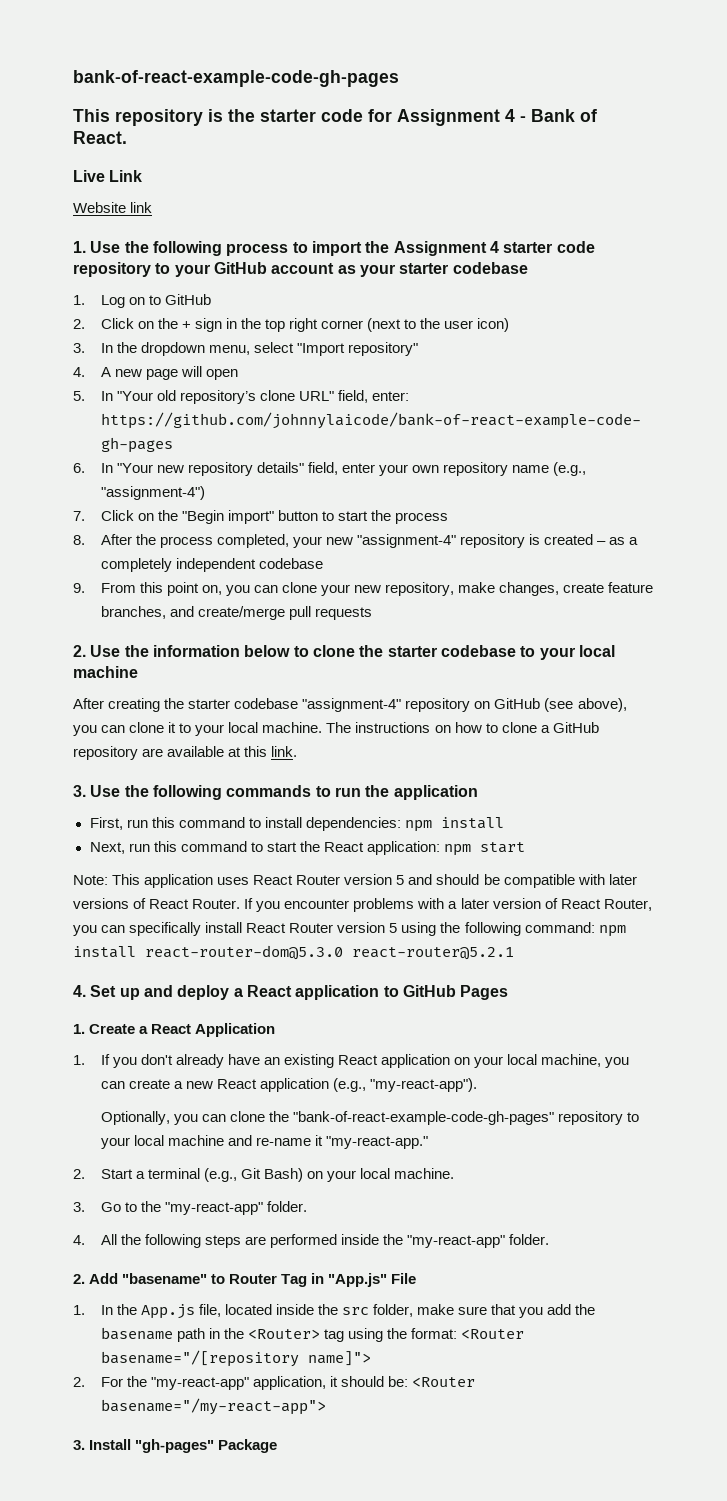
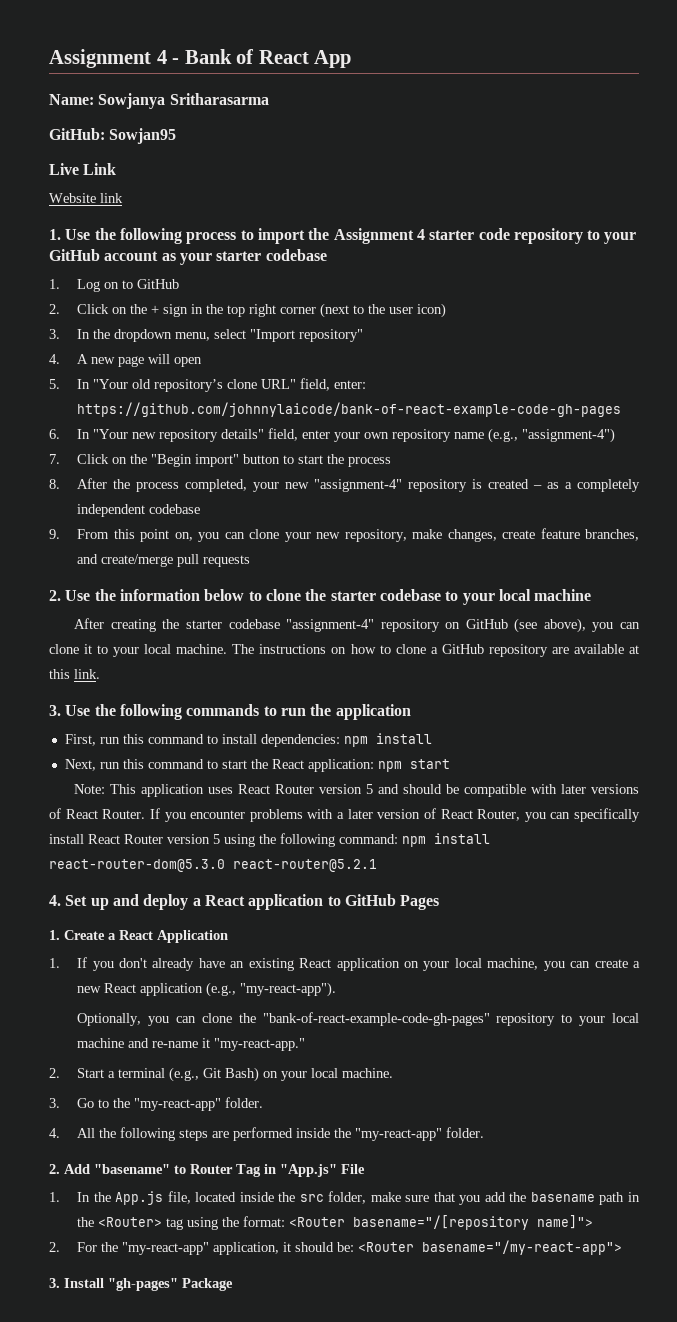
- bank-of-react-example-code-gh-pages
- This repository is the starter code for Assignment 4 - Bank of React.
+ Assignment 4 - Bank of React App
+ Name: Sowjanya Sritharasarma
+ GitHub: Sowjan95

